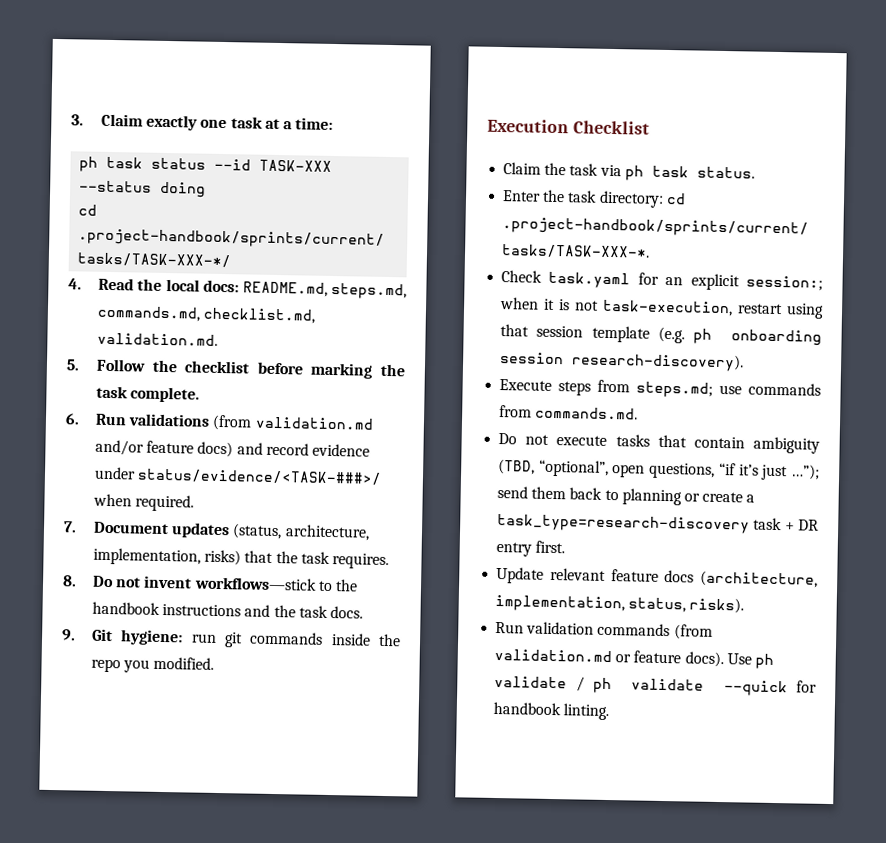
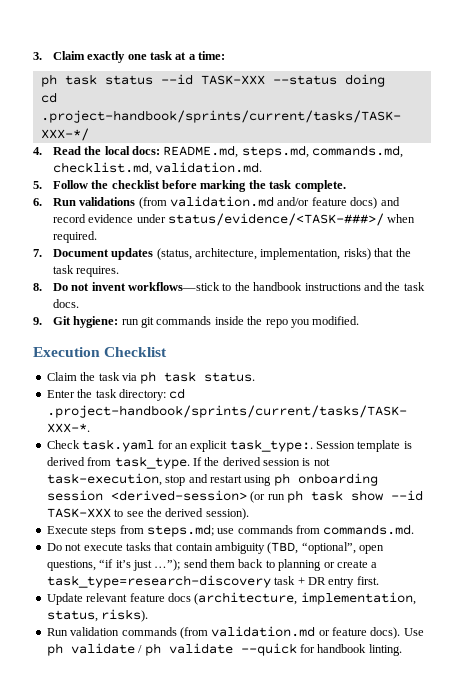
- Check task.yaml for an explicit session:; when it is not task-execution, restart using that session template (e.g. ph onboarding session research-discovery).
+ Check task.yaml for an explicit task_type:. Session template is derived from task_type. If the derived session is not task-execution, stop and restart using ph onboarding session <derived-session> (or run ph task show --id TASK-XXX to see the derived session).

